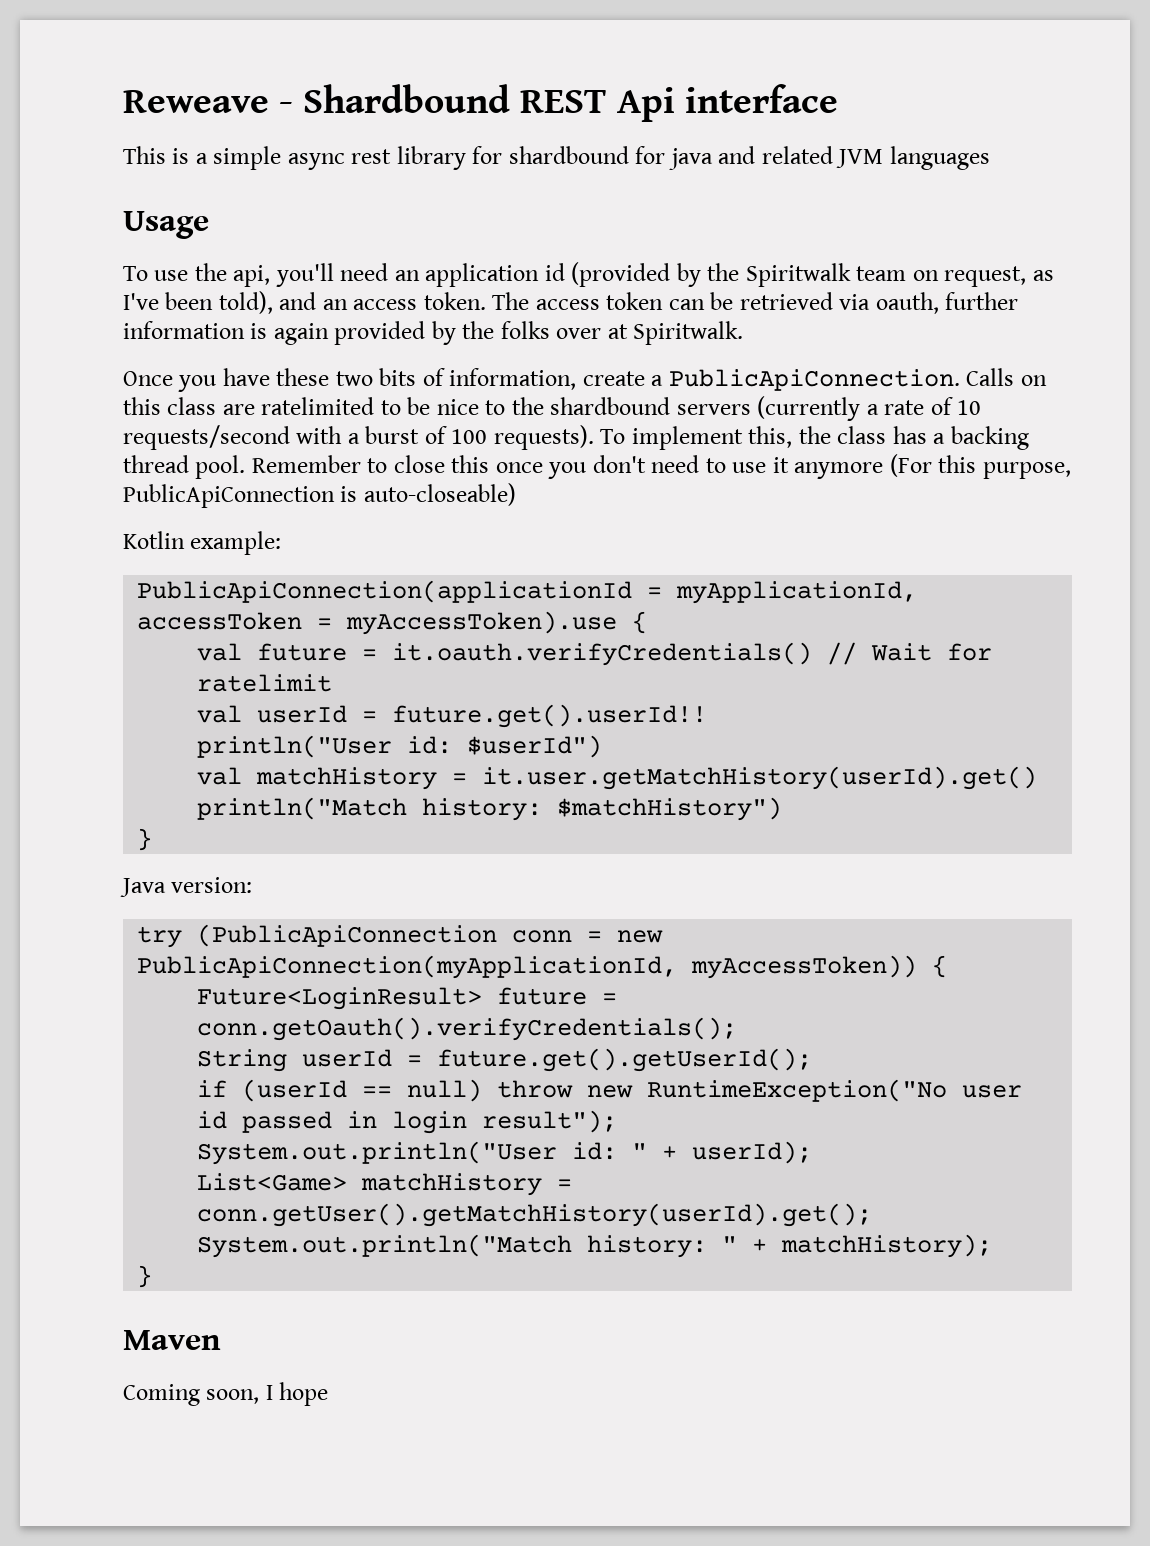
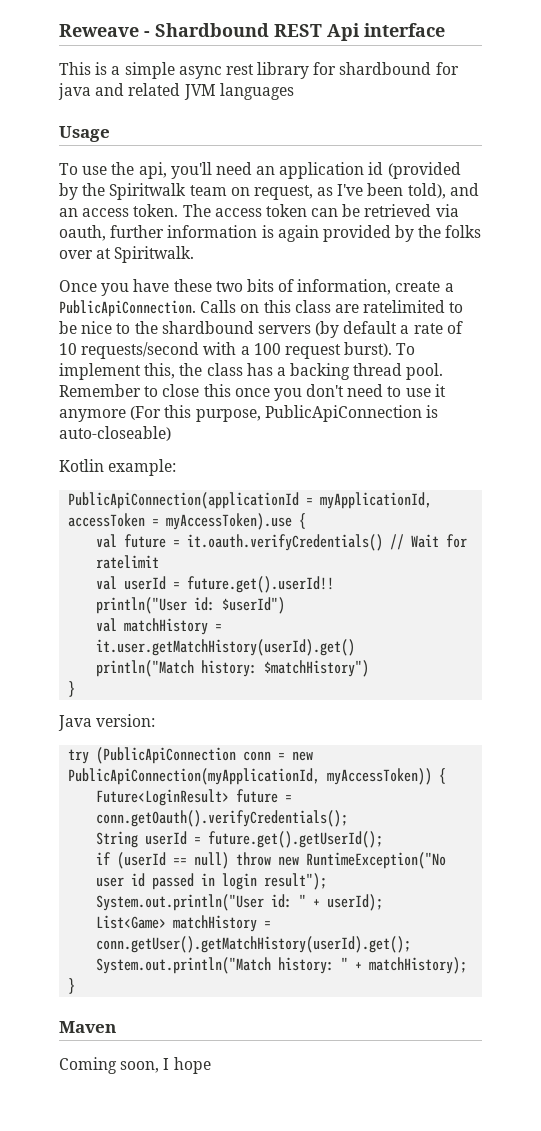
- Calls on this class are ratelimited to be nice to the shardbound servers (currently a rate of 10 requests/second with a burst of 100 requests).
+ Calls on this class are ratelimited to be nice to the shardbound servers (by default a rate of 10 requests/second with a 100 request burst).

